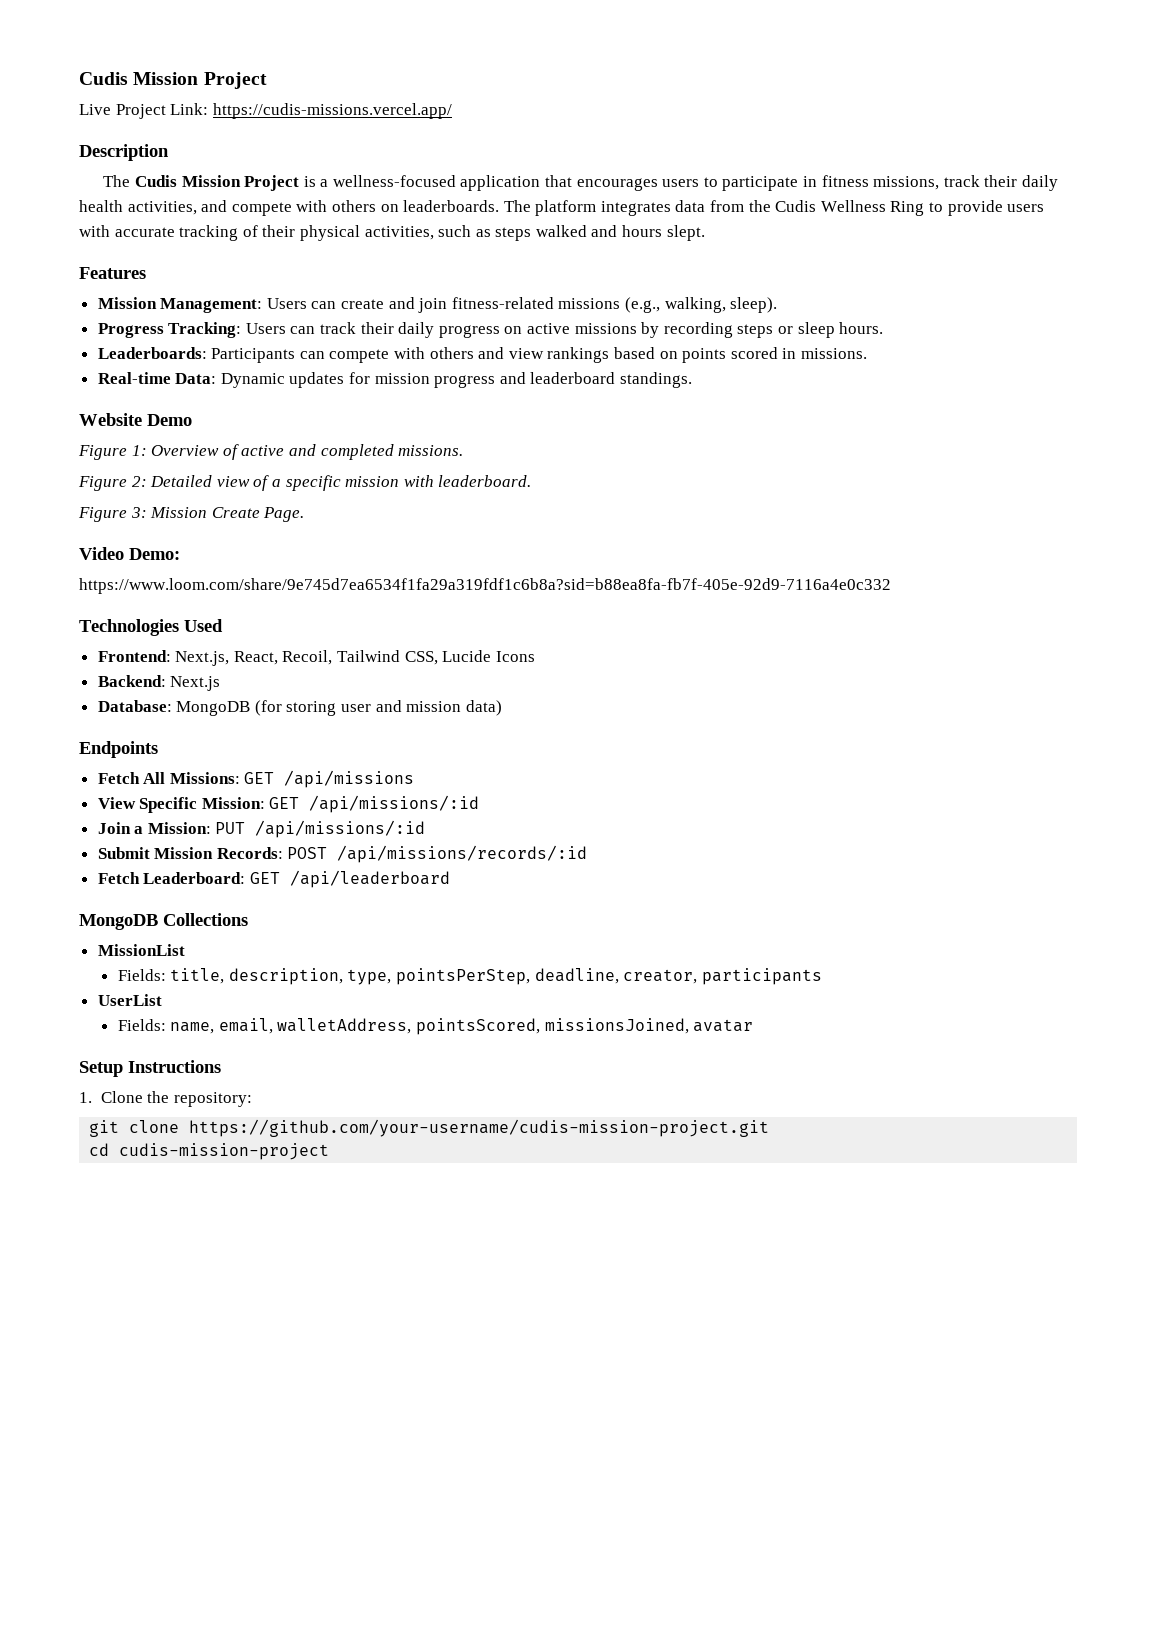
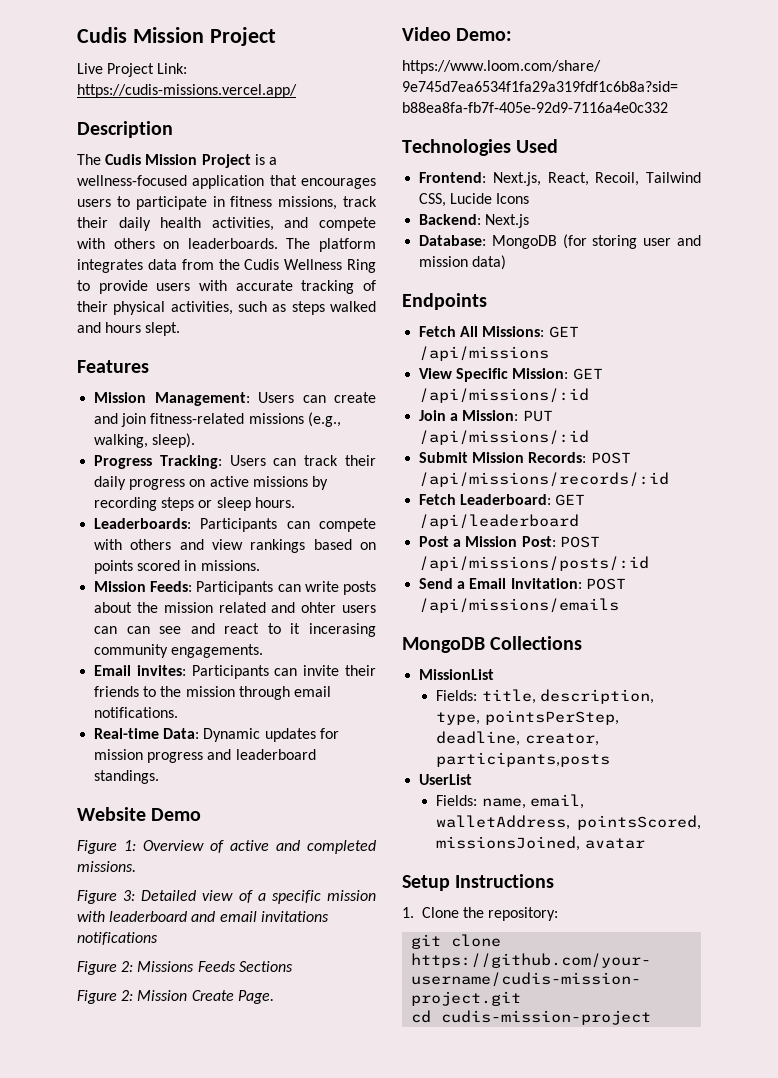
+ Mission Feeds: Participants can write posts about the mission related and ohter users can can see and react to it incerasing community engagements.
+ Email invites: Participants can invite their friends to the mission through email notifications.
- Figure 2: Detailed view of a specific mission with leaderboard.
- Figure 3: Mission Create Page.
+ Figure 3: Detailed view of a specific mission with leaderboard and email invitations notifications
+ Figure 2: Missions Feeds Sections
+ Figure 2: Mission Create Page.
+ Post a Mission Post: POST /api/missions/posts/:id
+ Send a Email Invitation: POST /api/missions/emails
- Fields: title, description, type, pointsPerStep, deadline, creator, participants
+ Fields: title, description, type, pointsPerStep, deadline, creator, participants,posts

